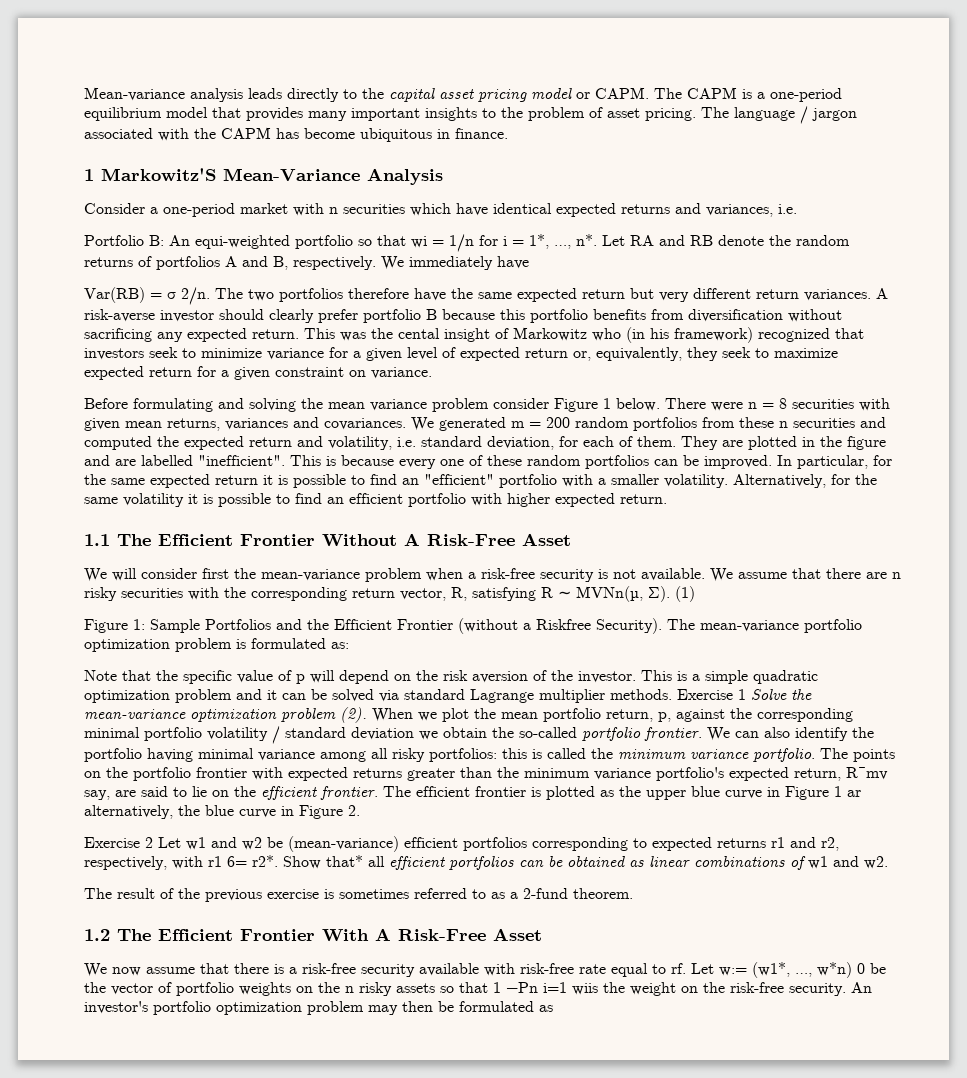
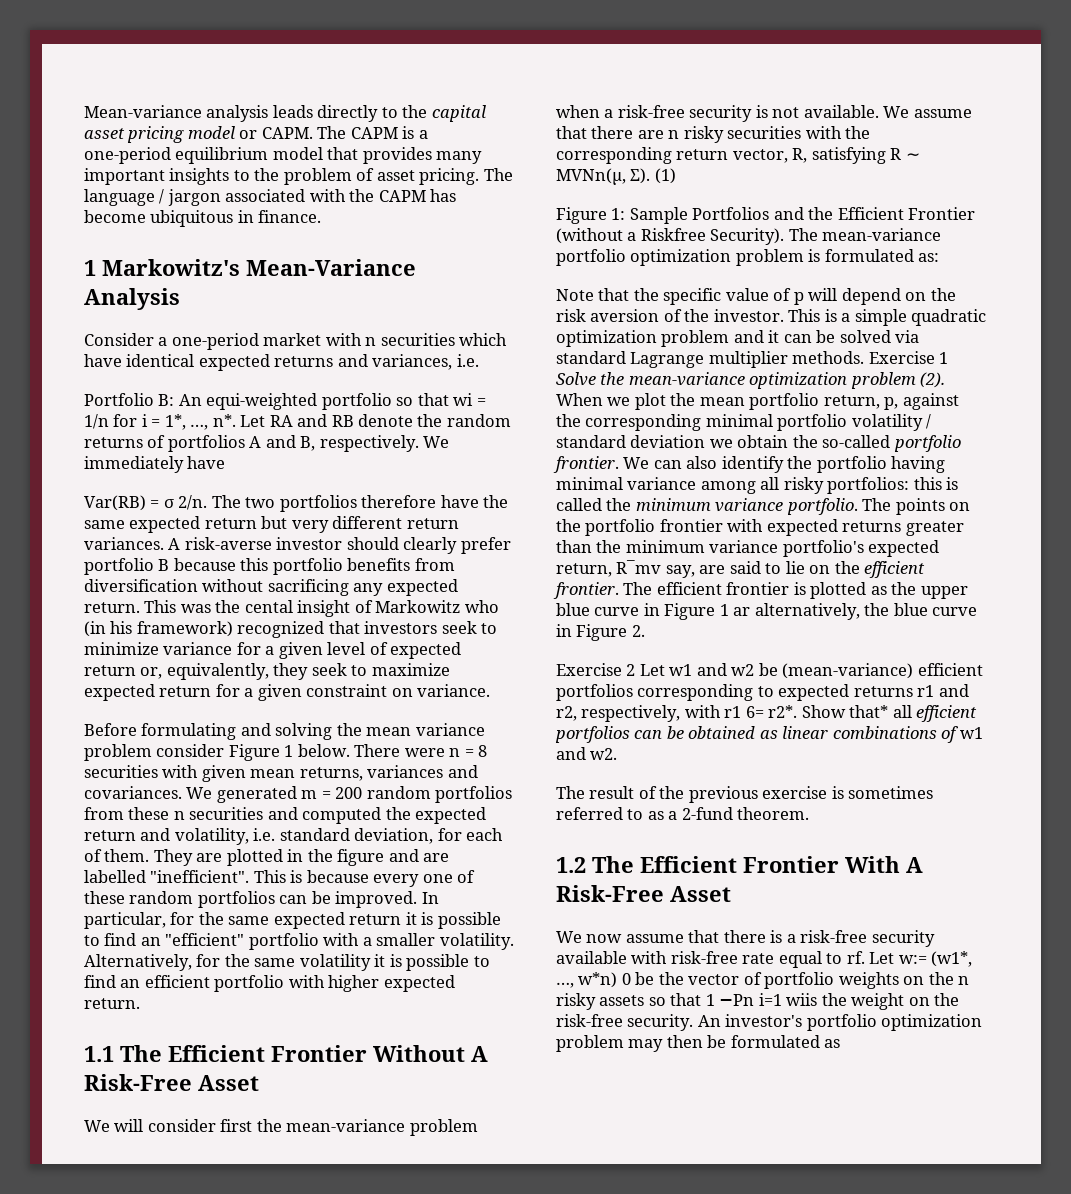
- 1 Markowitz'S Mean-Variance Analysis
+ 1 Markowitz's Mean-Variance Analysis

